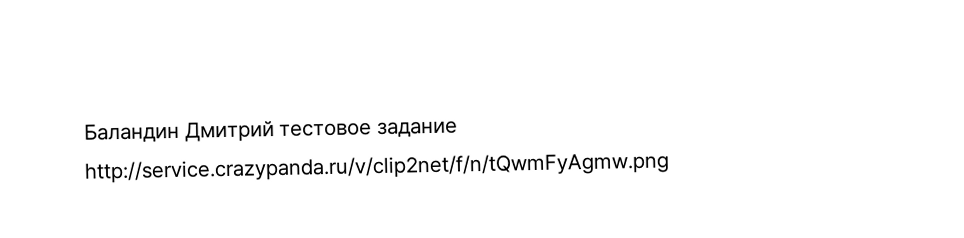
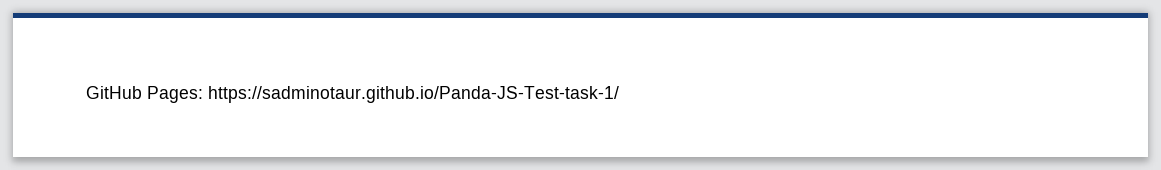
- Баландин Дмитрий тестовое задание
- http://service.crazypanda.ru/v/clip2net/f/n/tQwmFyAgmw.png
+ GitHub Pages: https://sadminotaur.github.io/Panda-JS-Test-task-1/

